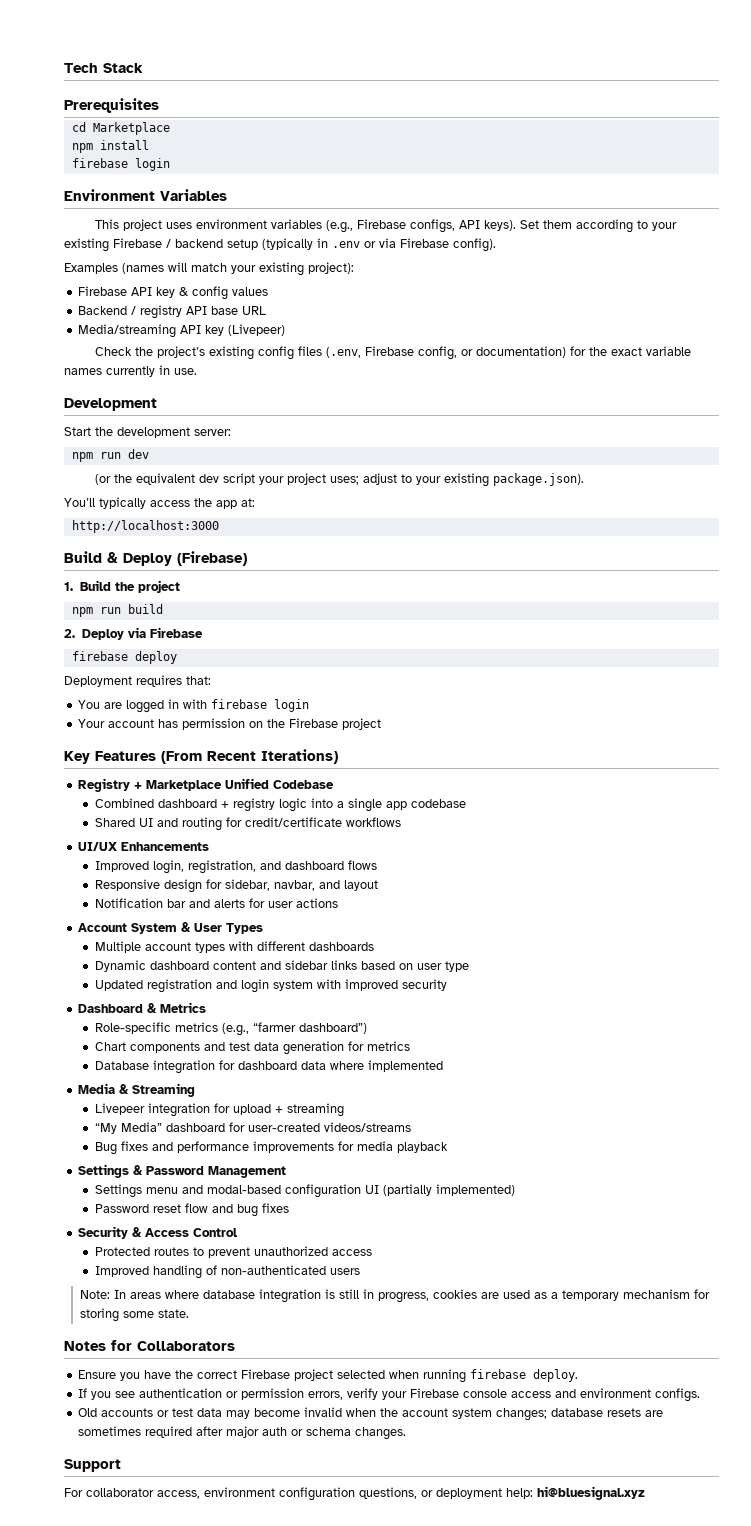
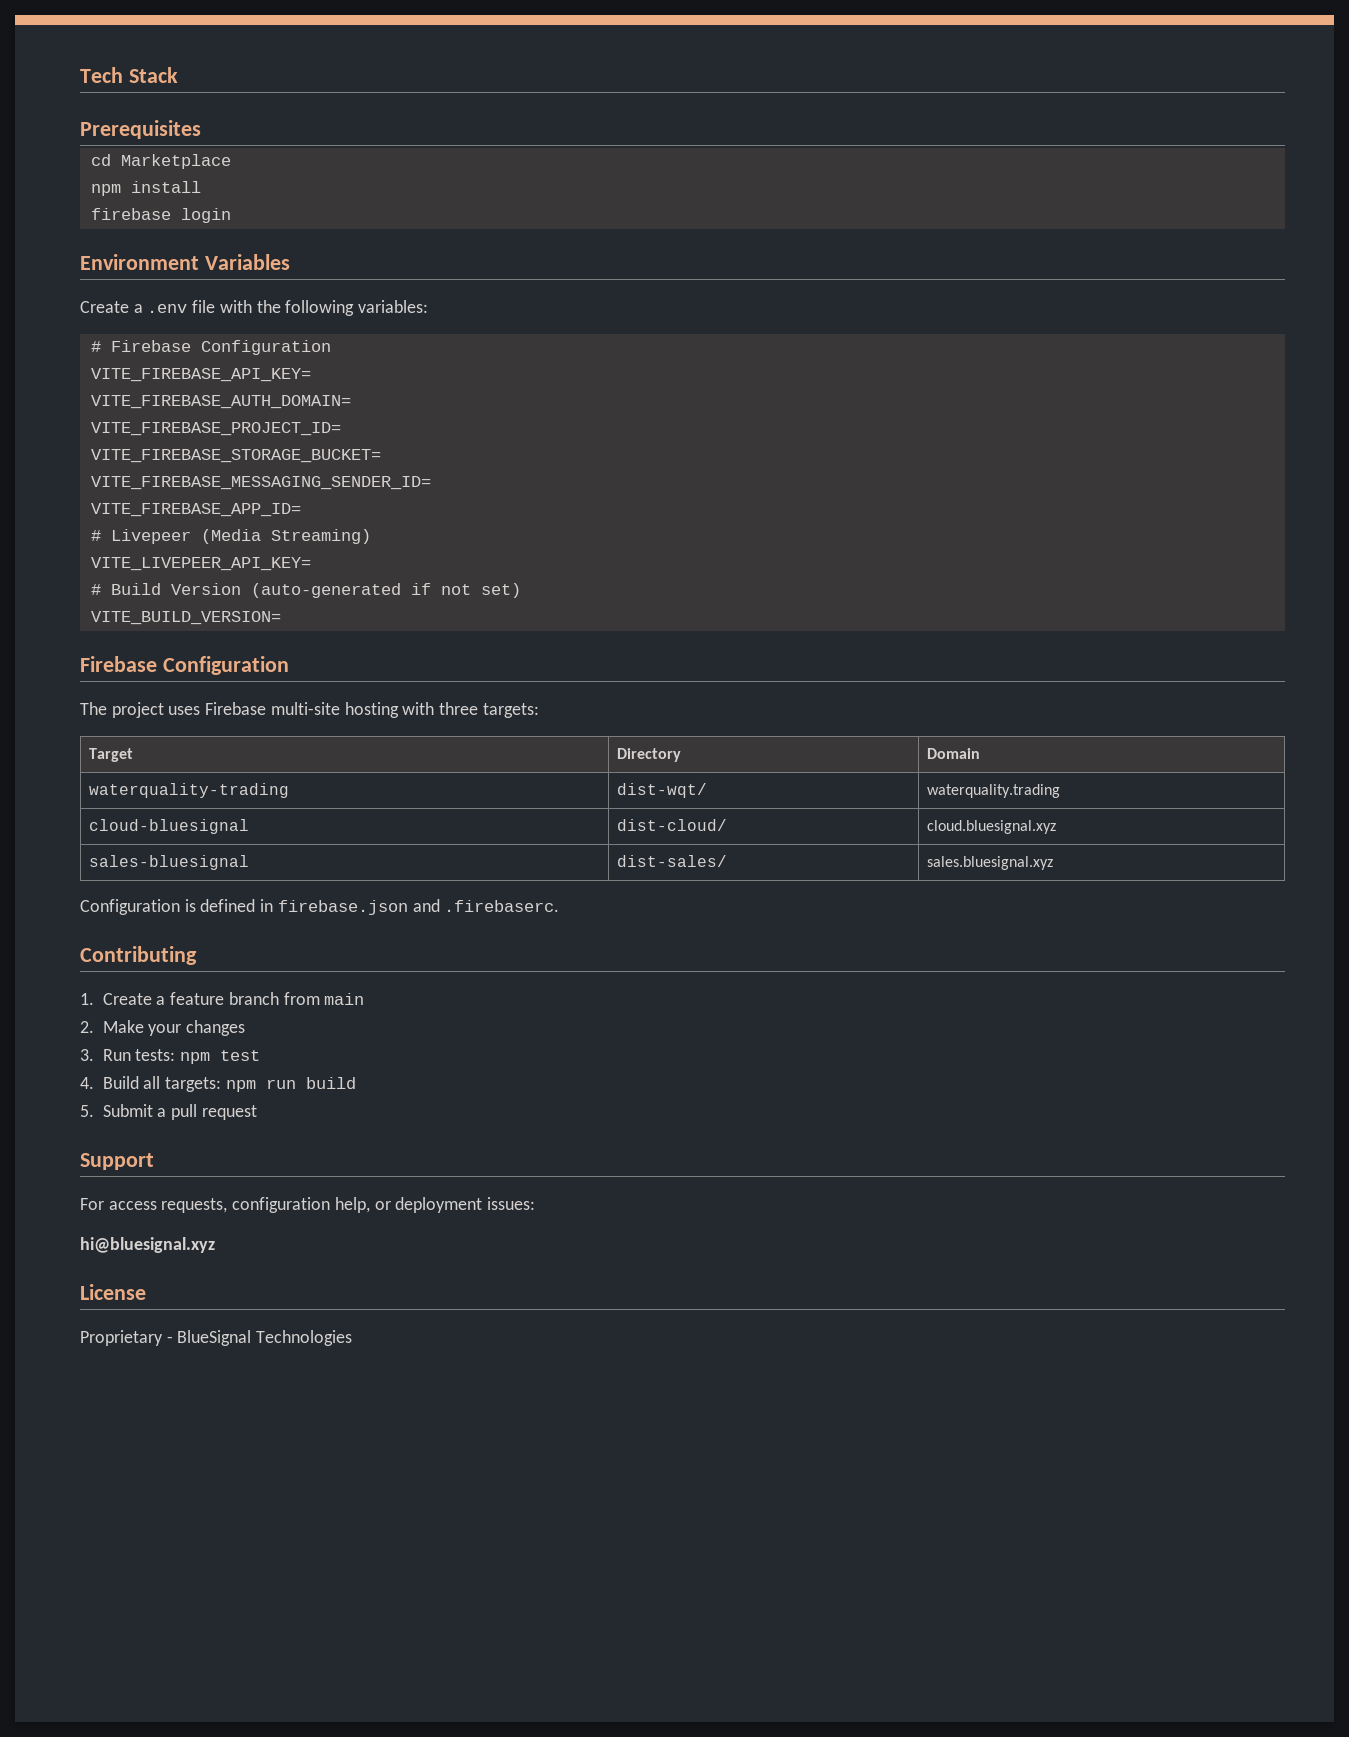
- This project uses environment variables (e.g., Firebase configs, API keys). Set them according to your existing Firebase / backend setup (typically in .env or via Firebase config).
- Examples (names will match your existing project):
- Firebase API key & config values
- Backend / registry API base URL
- Media/streaming API key (Livepeer)
- Check the project’s existing config files (.env, Firebase config, or documentation) for the exact variable names currently in use.
- Development
- Start the development server:
- npm run dev
- (or the equivalent dev script your project uses; adjust to your existing package.json).
- You’ll typically access the app at:
- http://localhost:3000
- Build & Deploy (Firebase)
- 1. Build the project
- npm run build
- 2. Deploy via Firebase
- firebase deploy
- Deployment requires that:
- You are logged in with firebase login
- Your account has permission on the Firebase project
- Key Features (From Recent Iterations)
- Registry + Marketplace Unified Codebase
- Combined dashboard + registry logic into a single app codebase
- Shared UI and routing for credit/certificate workflows
- UI/UX Enhancements
- Improved login, registration, and dashboard flows
- Responsive design for sidebar, navbar, and layout
- Notification bar and alerts for user actions
- Account System & User Types
- Multiple account types with different dashboards
- Dynamic dashboard content and sidebar links based on user type
- Updated registration and login system with improved security
- Dashboard & Metrics
- Role-specific metrics (e.g., “farmer dashboard”)
- Chart components and test data generation for metrics
- Database integration for dashboard data where implemented
- Media & Streaming
- Livepeer integration for upload + streaming
- “My Media” dashboard for user-created videos/streams
- Bug fixes and performance improvements for media playback
- Settings & Password Management
- Settings menu and modal-based configuration UI (partially implemented)
- Password reset flow and bug fixes
- Security & Access Control
- Protected routes to prevent unauthorized access
- Improved handling of non-authenticated users
- Note: In areas where database integration is still in progress, cookies are used as a temporary mechanism for storing some state.
- Notes for Collaborators
- Ensure you have the correct Firebase project selected when running firebase deploy.
- If you see authentication or permission errors, verify your Firebase console access and environment configs.
- Old accounts or test data may become invalid when the account system changes; database resets are sometimes required after major auth or schema changes.
+ Create a .env file with the following variables:
+ # Firebase Configuration
+ VITE_FIREBASE_API_KEY=
+ VITE_FIREBASE_AUTH_DOMAIN=
+ VITE_FIREBASE_PROJECT_ID=
+ VITE_FIREBASE_STORAGE_BUCKET=
+ VITE_FIREBASE_MESSAGING_SENDER_ID=
+ VITE_FIREBASE_APP_ID=
+ # Livepeer (Media Streaming)
+ VITE_LIVEPEER_API_KEY=
+ # Build Version (auto-generated if not set)
+ VITE_BUILD_VERSION=
+ Firebase Configuration
+ The project uses Firebase multi-site hosting with three targets:
+ Target | Directory | Domain
+ waterquality-trading | dist-wqt/ | waterquality.trading
+ cloud-bluesignal | dist-cloud/ | cloud.bluesignal.xyz
+ sales-bluesignal | dist-sales/ | sales.bluesignal.xyz
+ Configuration is defined in firebase.json and .firebaserc.
+ Contributing
+ 1. Create a feature branch from main
+ 2. Make your changes
+ 3. Run tests: npm test
+ 4. Build all targets: npm run build
+ 5. Submit a pull request
  Support
- For collaborator access, environment configuration questions, or deployment help: hi@bluesignal.xyz
+ For access requests, configuration help, or deployment issues:
+ hi@bluesignal.xyz
+ License
+ Proprietary - BlueSignal Technologies

